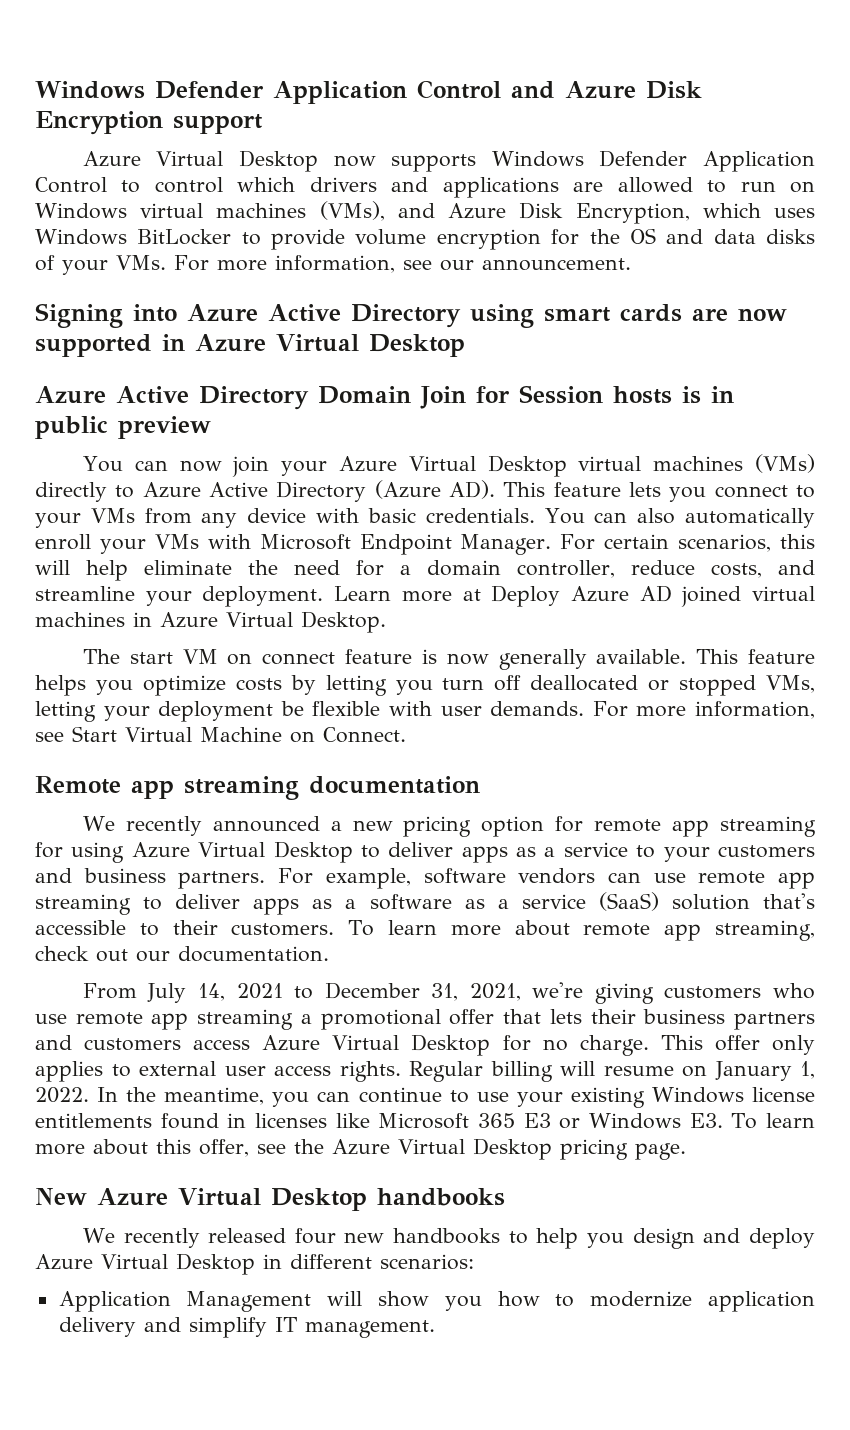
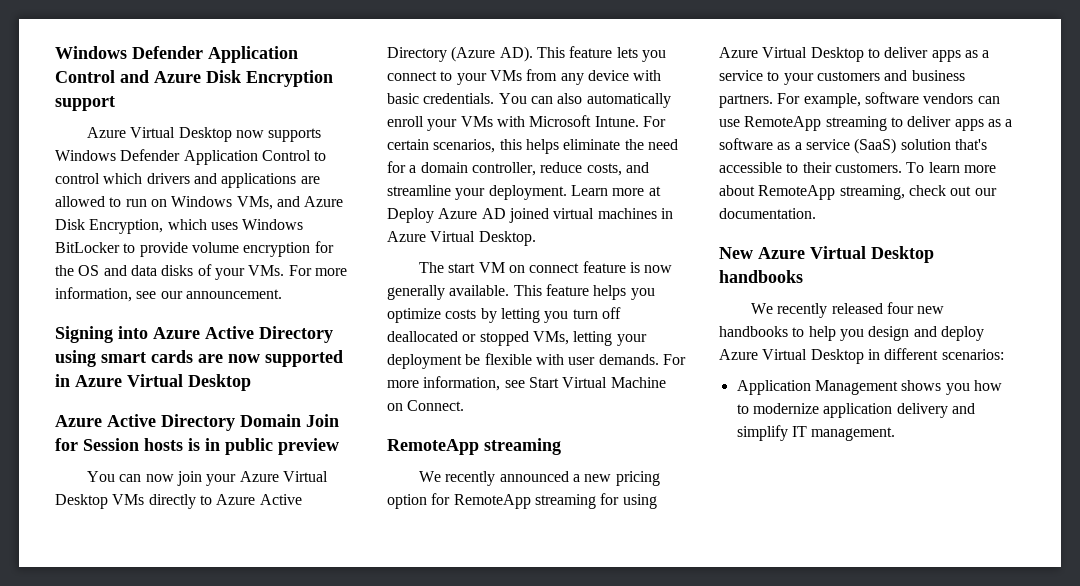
- Azure Virtual Desktop now supports Windows Defender Application Control to control which drivers and applications are allowed to run on Windows virtual machines (VMs), and Azure Disk Encryption, which uses Windows BitLocker to provide volume encryption for the OS and data disks of your VMs. For more information, see our announcement.
+ Azure Virtual Desktop now supports Windows Defender Application Control to control which drivers and applications are allowed to run on Windows VMs, and Azure Disk Encryption, which uses Windows BitLocker to provide volume encryption for the OS and data disks of your VMs. For more information, see our announcement.
- You can now join your Azure Virtual Desktop virtual machines (VMs) directly to Azure Active Directory (Azure AD). This feature lets you connect to your VMs from any device with basic credentials.
+ You can now join your Azure Virtual Desktop VMs directly to Azure Active Directory (Azure AD). This feature lets you connect to your VMs from any device with basic credentials.
- You can also automatically enroll your VMs with Microsoft Endpoint Manager.
+ You can also automatically enroll your VMs with Microsoft Intune.
- For certain scenarios, this will help eliminate the need for a domain controller, reduce costs, and streamline your deployment.
+ For certain scenarios, this helps eliminate the need for a domain controller, reduce costs, and streamline your deployment.
  For more information, see Start Virtual Machine on Connect.
- Remote app streaming documentation
+ RemoteApp streaming
- We recently announced a new pricing option for remote app streaming for using Azure Virtual Desktop to deliver apps as a service to your customers and business partners.
+ We recently announced a new pricing option for RemoteApp streaming for using Azure Virtual Desktop to deliver apps as a service to your customers and business partners.
- For example, software vendors can use remote app streaming to deliver apps as a software as a service (SaaS) solution that's accessible to their customers.
+ For example, software vendors can use RemoteApp streaming to deliver apps as a software as a service (SaaS) solution that's accessible to their customers.
- To learn more about remote app streaming, check out our documentation.
+ To learn more about RemoteApp streaming, check out our documentation.
- From July 14, 2021 to December 31, 2021, we're giving customers who use remote app streaming a promotional offer that lets their business partners and customers access Azure Virtual Desktop for no charge. This offer only applies to external user access rights. Regular billing will resume on January 1, 2022. In the meantime, you can continue to use your existing Windows license entitlements found in licenses like Microsoft 365 E3 or Windows E3. To learn more about this offer, see the Azure Virtual Desktop pricing page.
- Application Management will show you how to modernize application delivery and simplify IT management.
+ Application Management shows you how to modernize application delivery and simplify IT management.

